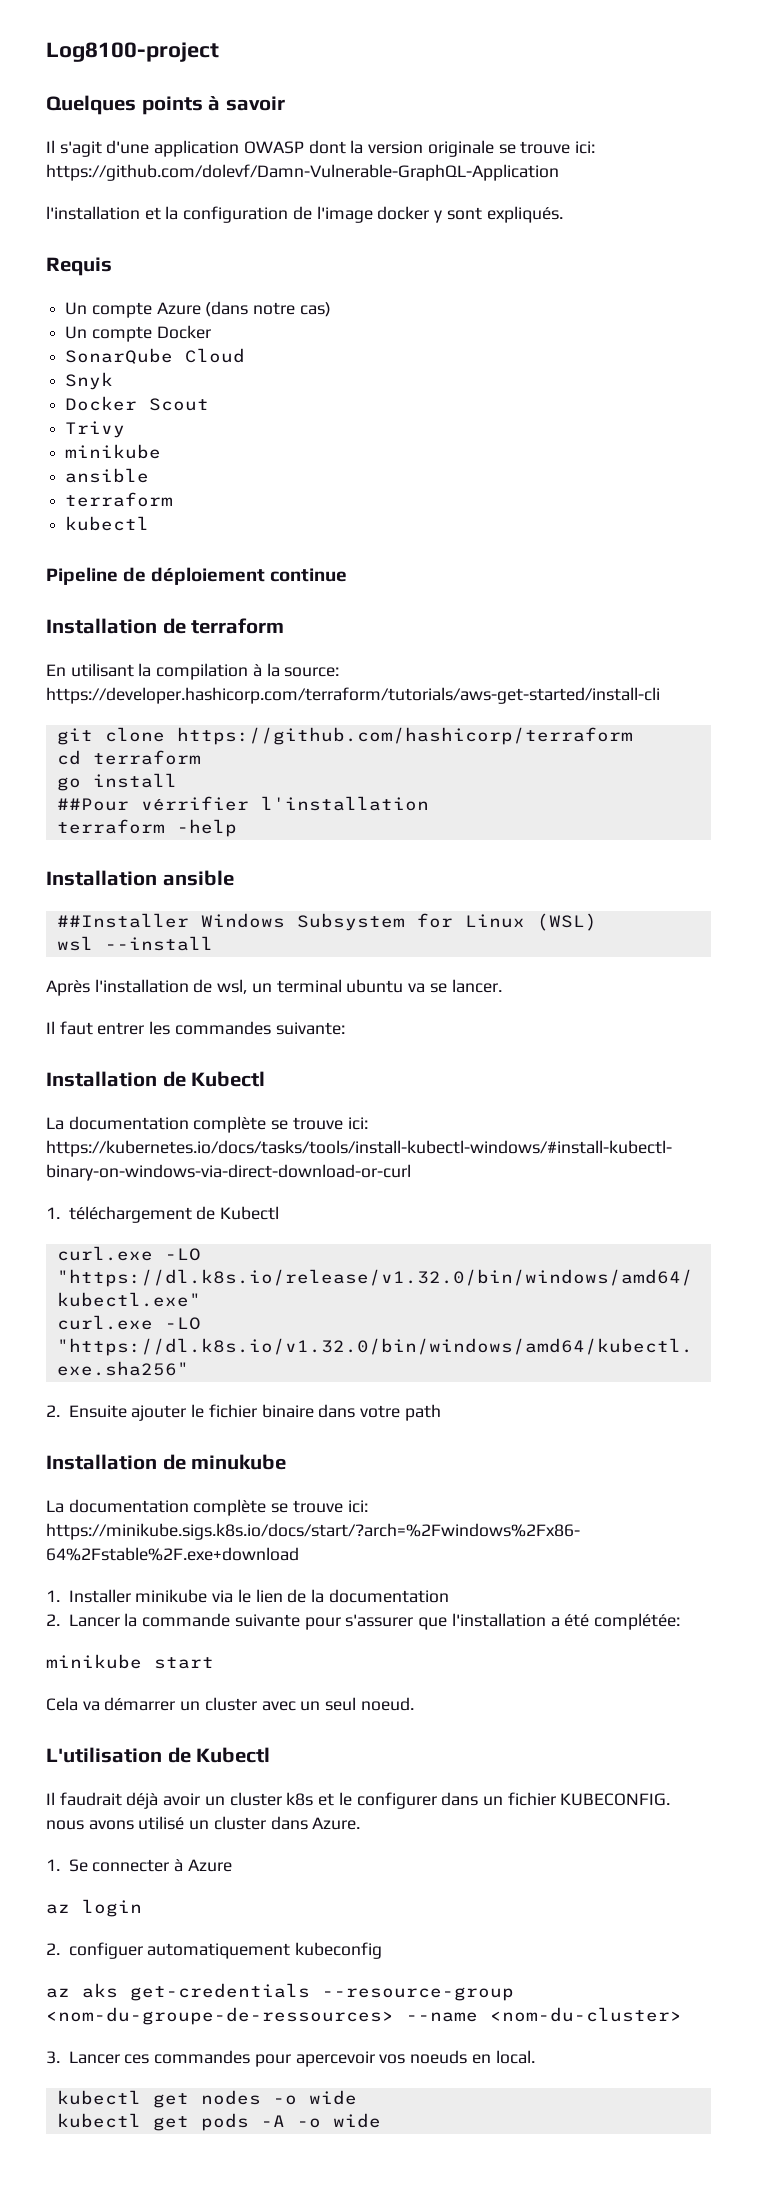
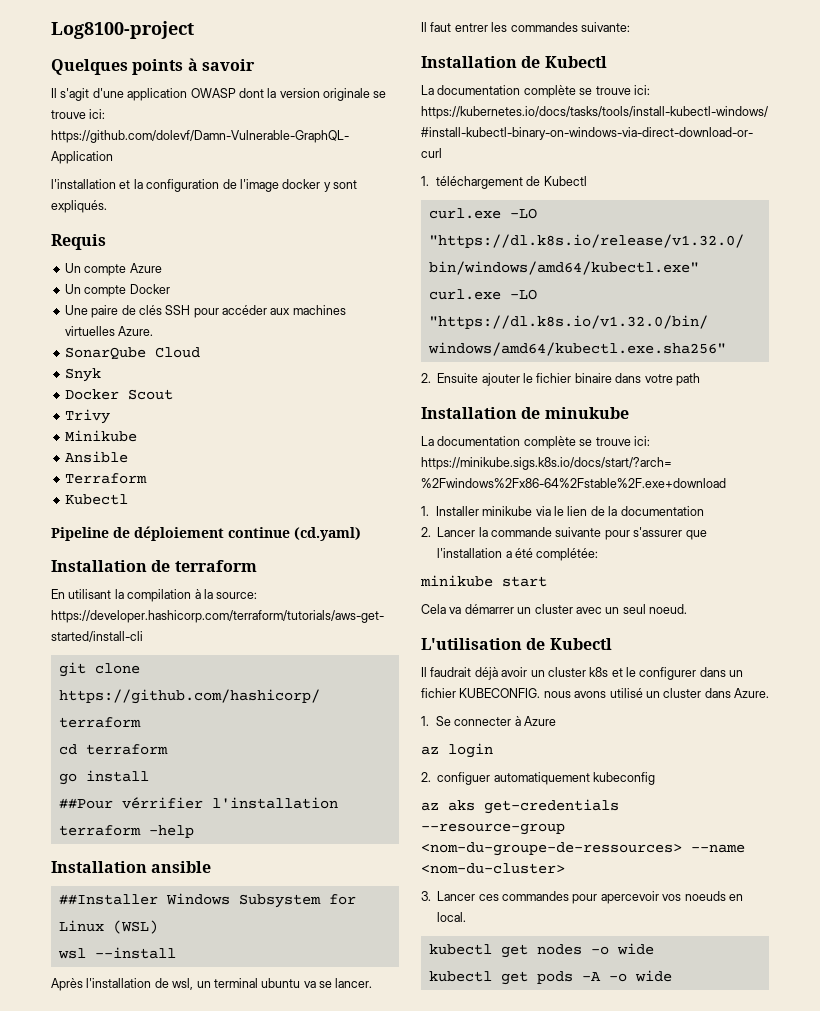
- Un compte Azure (dans notre cas)
+ Un compte Azure
+ Une paire de clés SSH pour accéder aux machines virtuelles Azure.
  Trivy
- minikube
- ansible
- terraform
- kubectl
+ Minikube
+ Ansible
+ Terraform
+ Kubectl
- Pipeline de déploiement continue
+ Pipeline de déploiement continue (cd.yaml)

